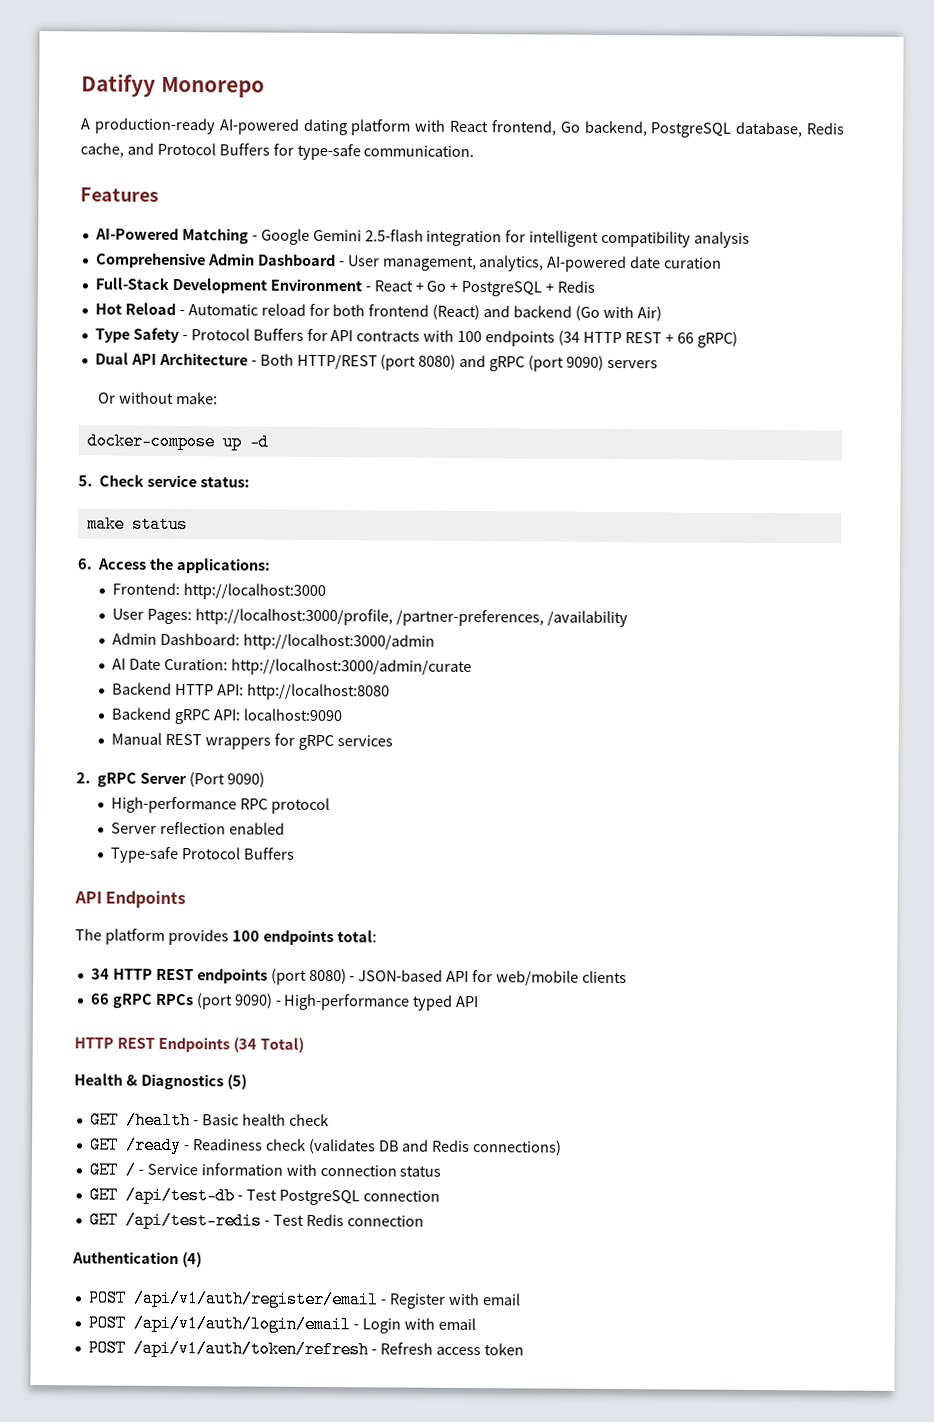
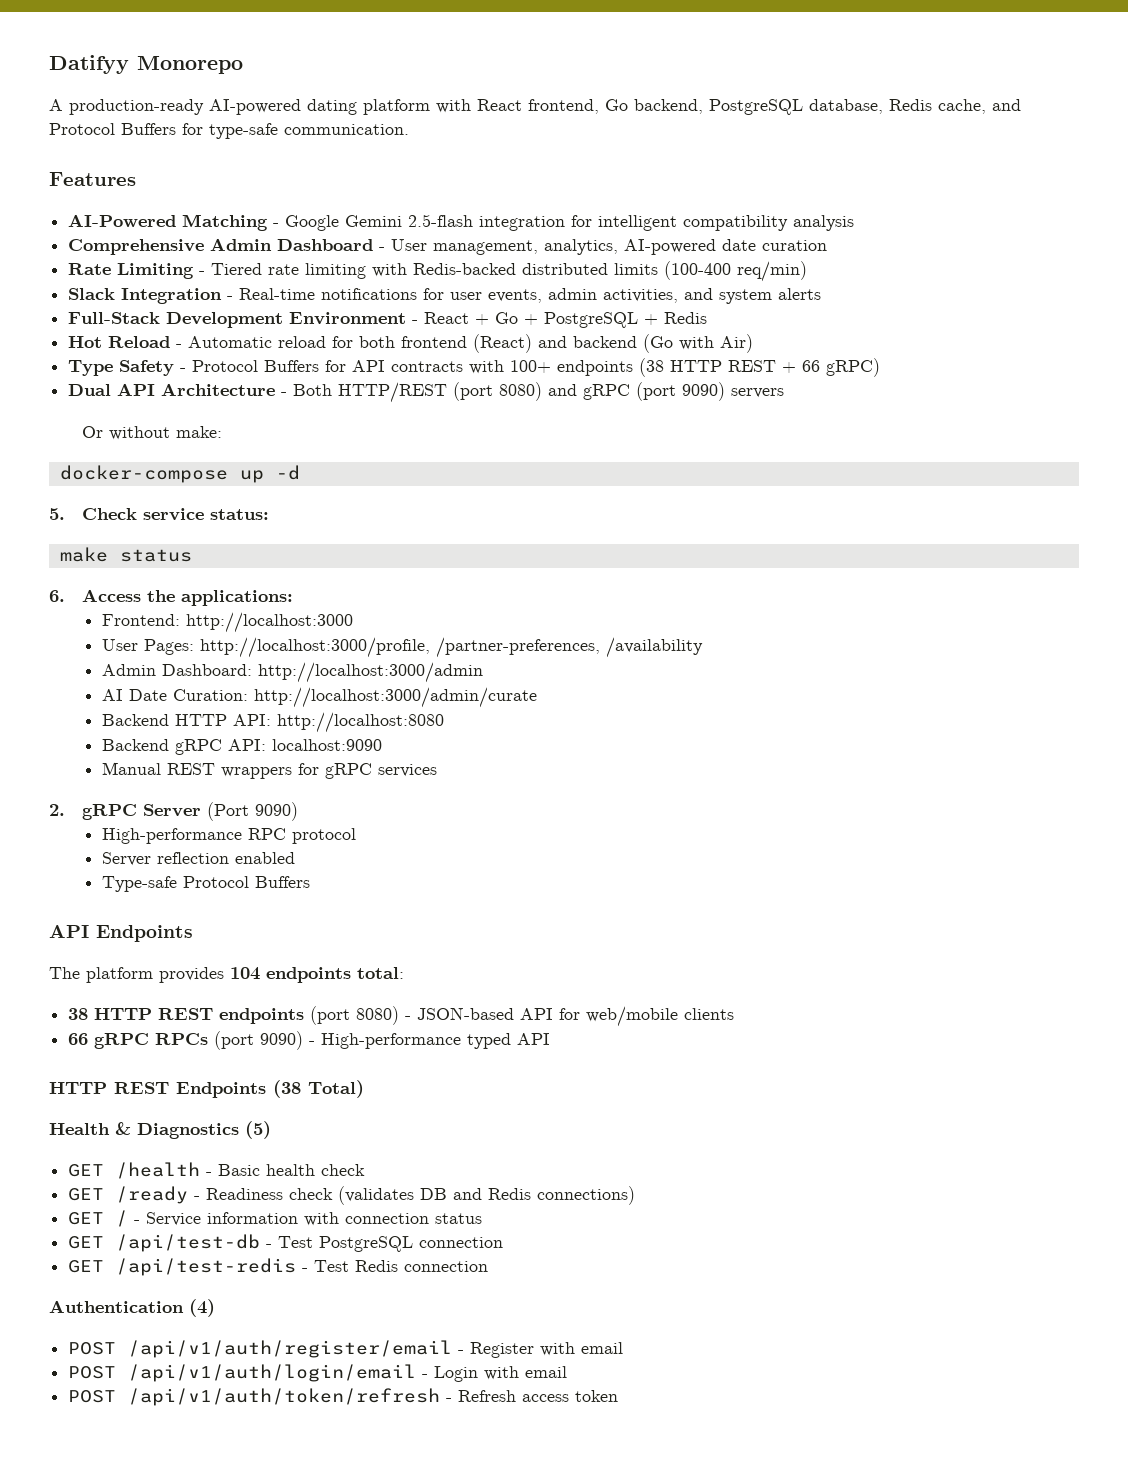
+ Rate Limiting - Tiered rate limiting with Redis-backed distributed limits (100-400 req/min)
+ Slack Integration - Real-time notifications for user events, admin activities, and system alerts
- Type Safety - Protocol Buffers for API contracts with 100 endpoints (34 HTTP REST + 66 gRPC)
+ Type Safety - Protocol Buffers for API contracts with 100+ endpoints (38 HTTP REST + 66 gRPC)
- The platform provides 100 endpoints total:
+ The platform provides 104 endpoints total:
- 34 HTTP REST endpoints (port 8080) - JSON-based API for web/mobile clients
+ 38 HTTP REST endpoints (port 8080) - JSON-based API for web/mobile clients
- HTTP REST Endpoints (34 Total)
+ HTTP REST Endpoints (38 Total)

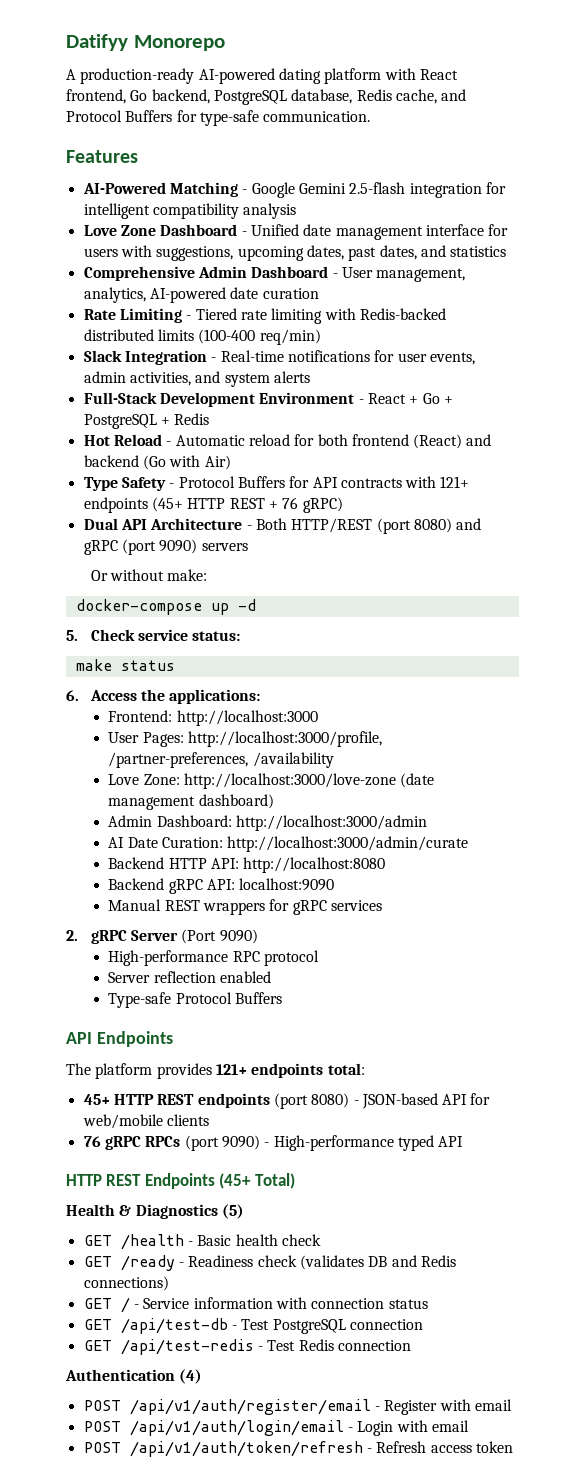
+ Love Zone Dashboard - Unified date management interface for users with suggestions, upcoming dates, past dates, and statistics
- Type Safety - Protocol Buffers for API contracts with 100+ endpoints (38 HTTP REST + 66 gRPC)
+ Type Safety - Protocol Buffers for API contracts with 121+ endpoints (45+ HTTP REST + 76 gRPC)
+ Love Zone: http://localhost:3000/love-zone (date management dashboard)
- The platform provides 104 endpoints total:
+ The platform provides 121+ endpoints total:
- 38 HTTP REST endpoints (port 8080) - JSON-based API for web/mobile clients
+ 45+ HTTP REST endpoints (port 8080) - JSON-based API for web/mobile clients
- 66 gRPC RPCs (port 9090) - High-performance typed API
+ 76 gRPC RPCs (port 9090) - High-performance typed API
- HTTP REST Endpoints (38 Total)
+ HTTP REST Endpoints (45+ Total)

